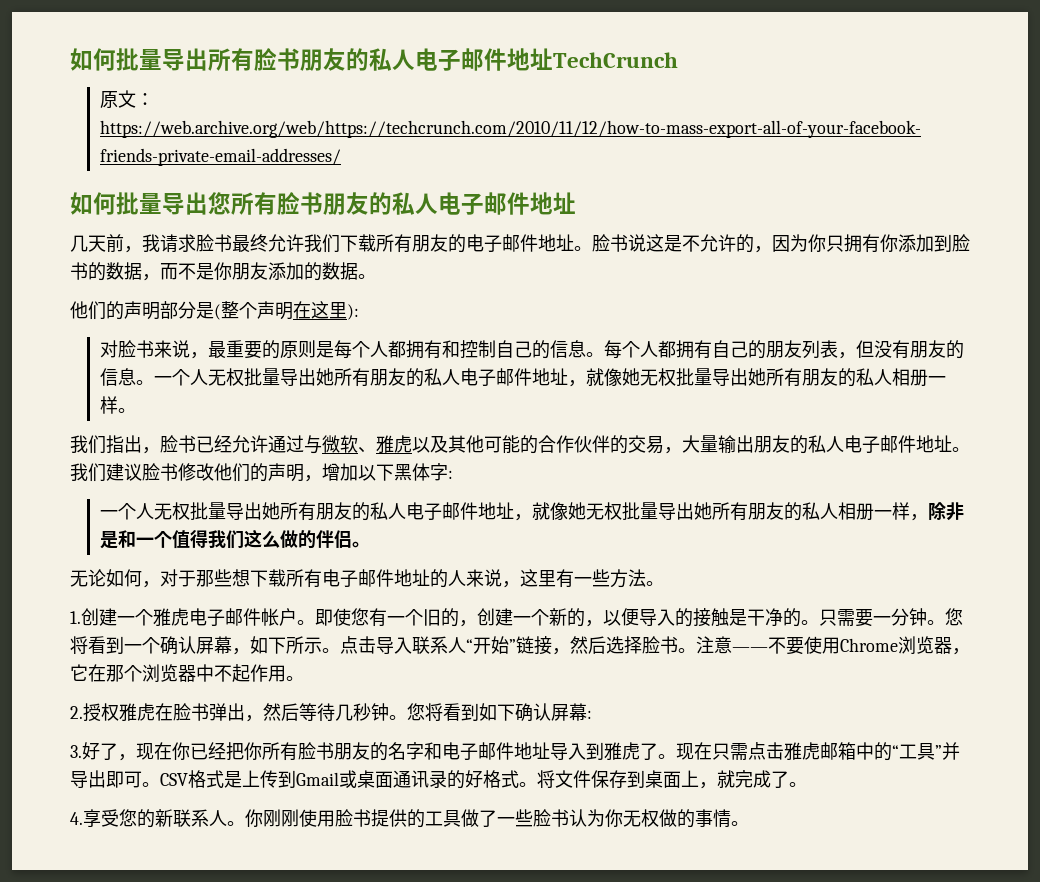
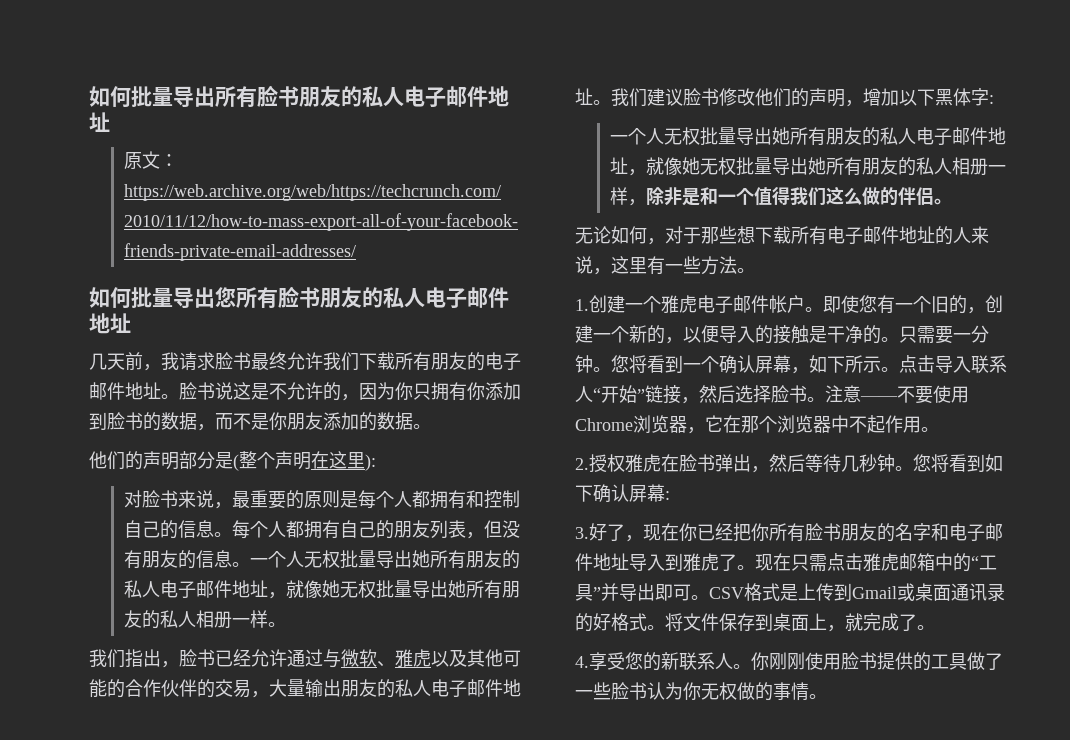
- 如何批量导出所有脸书朋友的私人电子邮件地址TechCrunch
+ 如何批量导出所有脸书朋友的私人电子邮件地址

